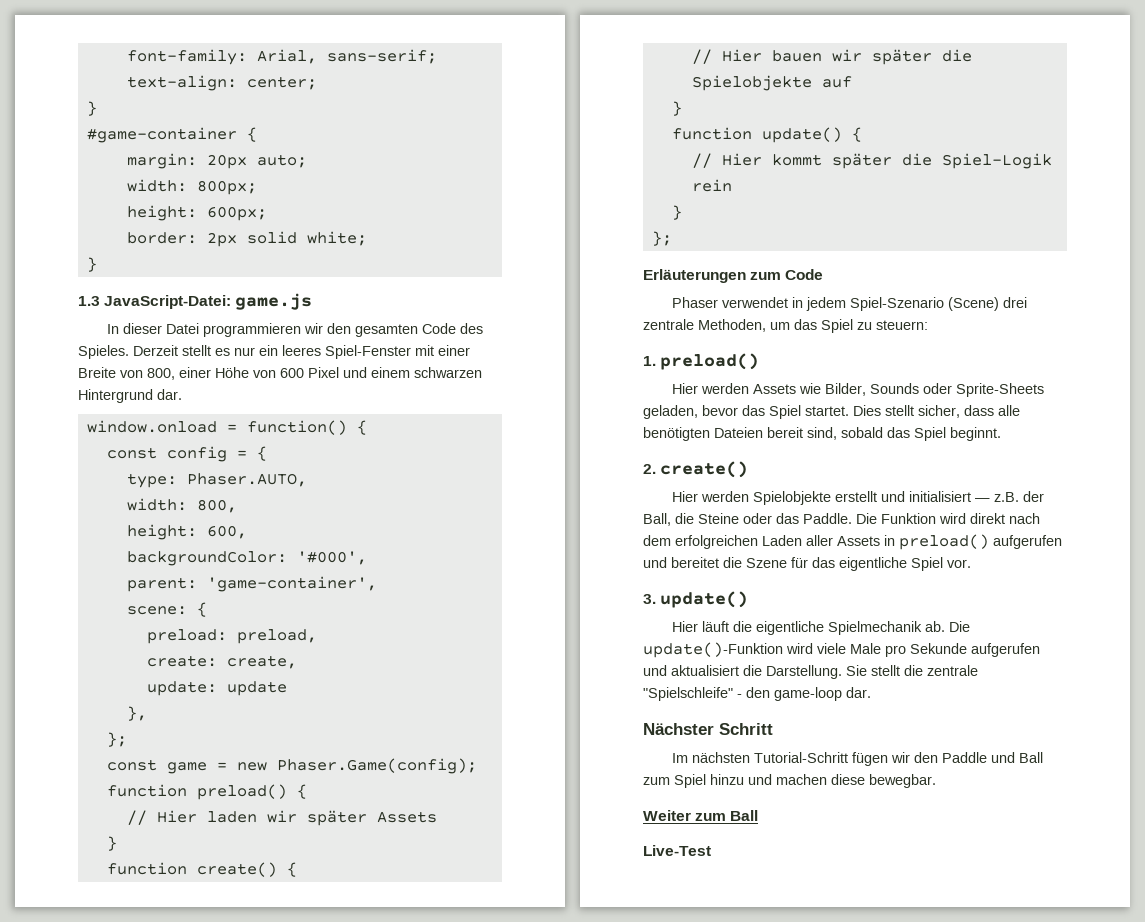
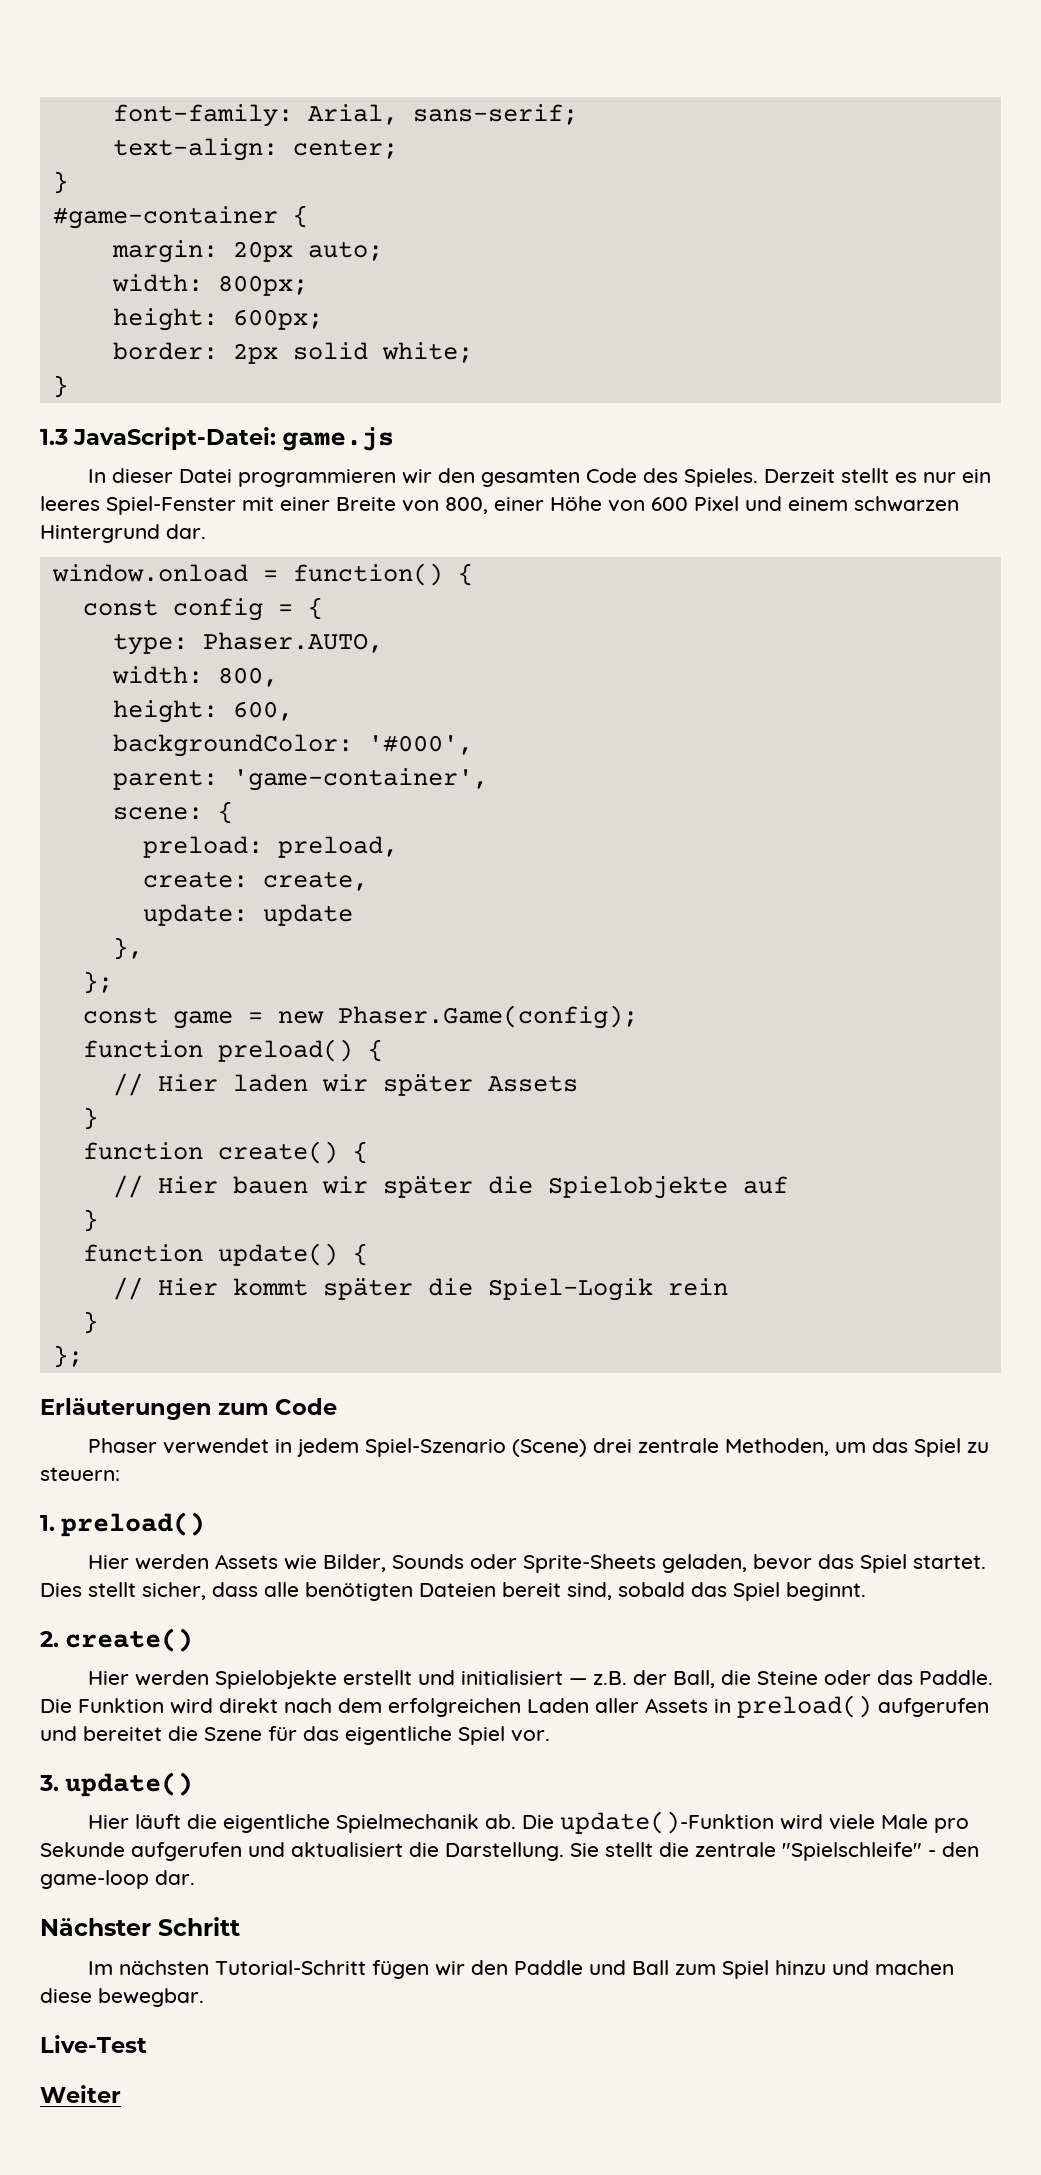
+ Live-Test
- Weiter zum Ball
- Live-Test
+ Weiter

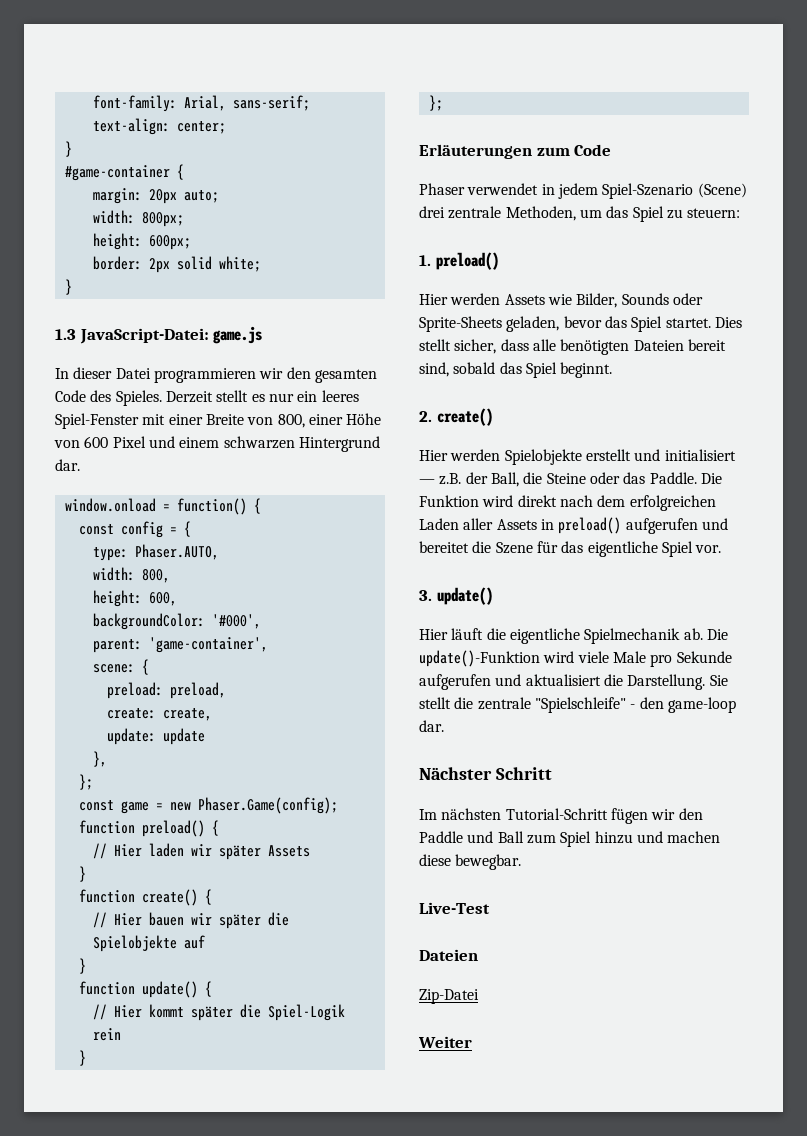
  Live-Test
+ Dateien
+ Zip-Datei

